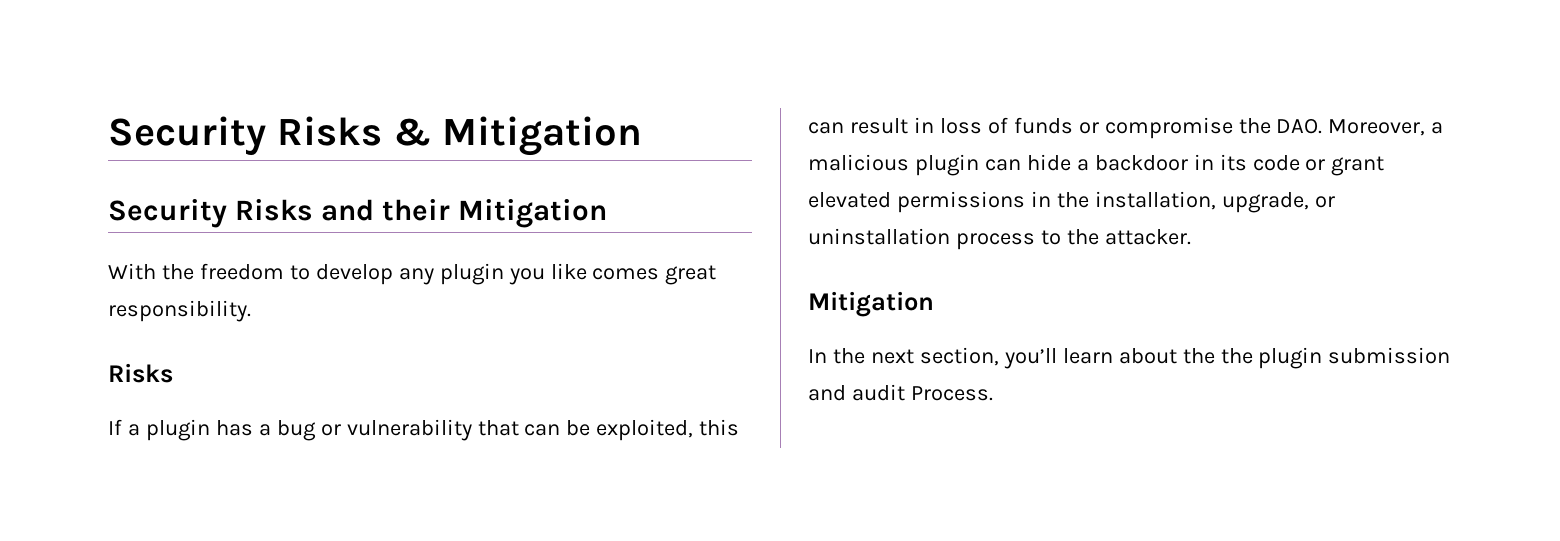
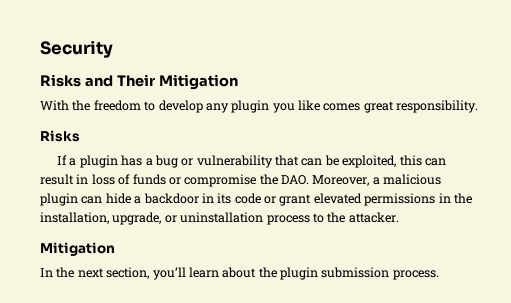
- Security Risks & Mitigation
- Security Risks and their Mitigation
+ Security
+ Risks and Their Mitigation
- In the next section, you’ll learn about the the plugin submission and audit Process.
+ In the next section, you’ll learn about the plugin submission process.

